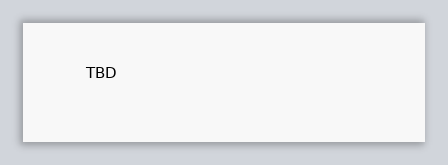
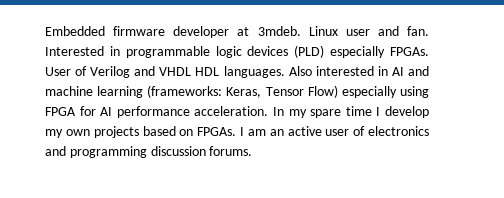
- TBD
+ Embedded firmware developer at 3mdeb. Linux user and fan. Interested in programmable logic devices (PLD) especially FPGAs. User of Verilog and VHDL HDL languages. Also interested in AI and machine learning (frameworks: Keras, Tensor Flow) especially using FPGA for AI performance acceleration. In my spare time I develop my own projects based on FPGAs. I am an active user of electronics and programming discussion forums.

